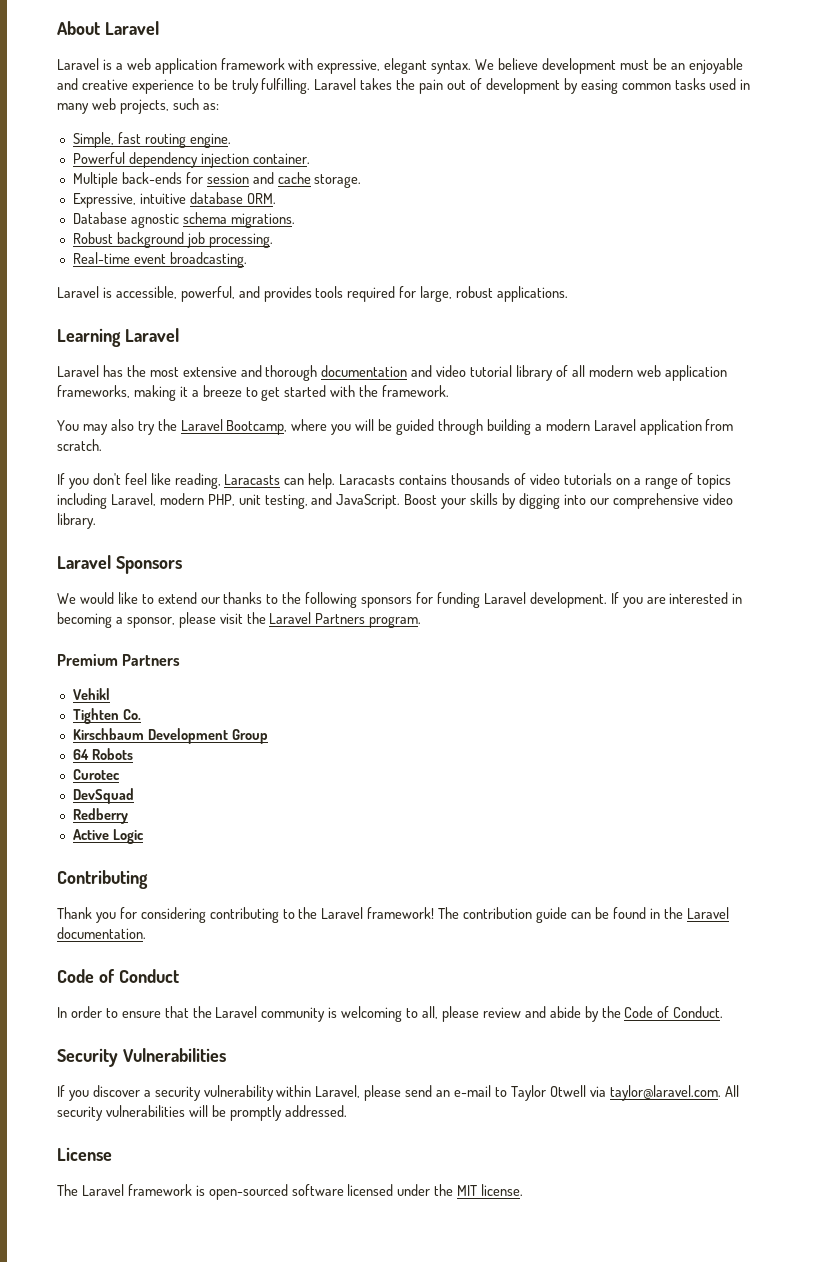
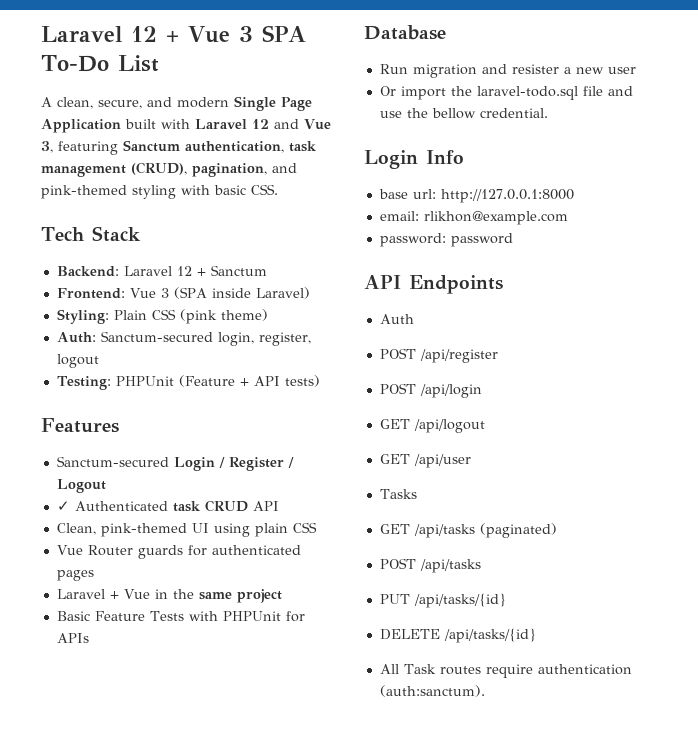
- About Laravel
- Laravel is a web application framework with expressive, elegant syntax. We believe development must be an enjoyable and creative experience to be truly fulfilling. Laravel takes the pain out of development by easing common tasks used in many web projects, such as:
- Simple, fast routing engine.
- Powerful dependency injection container.
- Multiple back-ends for session and cache storage.
- Expressive, intuitive database ORM.
- Database agnostic schema migrations.
- Robust background job processing.
- Real-time event broadcasting.
- Laravel is accessible, powerful, and provides tools required for large, robust applications.
- Learning Laravel
- Laravel has the most extensive and thorough documentation and video tutorial library of all modern web application frameworks, making it a breeze to get started with the framework.
- You may also try the Laravel Bootcamp, where you will be guided through building a modern Laravel application from scratch.
- If you don't feel like reading, Laracasts can help. Laracasts contains thousands of video tutorials on a range of topics including Laravel, modern PHP, unit testing, and JavaScript. Boost your skills by digging into our comprehensive video library.
- Laravel Sponsors
- We would like to extend our thanks to the following sponsors for funding Laravel development. If you are interested in becoming a sponsor, please visit the Laravel Partners program.
- Premium Partners
- Vehikl
- Tighten Co.
- Kirschbaum Development Group
- 64 Robots
- Curotec
- DevSquad
- Redberry
- Active Logic
- Contributing
- Thank you for considering contributing to the Laravel framework! The contribution guide can be found in the Laravel documentation.
- Code of Conduct
- In order to ensure that the Laravel community is welcoming to all, please review and abide by the Code of Conduct.
- Security Vulnerabilities
- If you discover a security vulnerability within Laravel, please send an e-mail to Taylor Otwell via taylor@laravel.com. All security vulnerabilities will be promptly addressed.
- License
- The Laravel framework is open-sourced software licensed under the MIT license.
+ Laravel 12 + Vue 3 SPA To-Do List
+ A clean, secure, and modern Single Page Application built with Laravel 12 and Vue 3, featuring Sanctum authentication, task management (CRUD), pagination, and pink-themed styling with basic CSS.
+ Tech Stack
+ Backend: Laravel 12 + Sanctum
+ Frontend: Vue 3 (SPA inside Laravel)
+ Styling: Plain CSS (pink theme)
+ Auth: Sanctum-secured login, register, logout
+ Testing: PHPUnit (Feature + API tests)
+ Features
+ Sanctum-secured Login / Register / Logout
+ ✓ Authenticated task CRUD API
+ Clean, pink-themed UI using plain CSS
+ Vue Router guards for authenticated pages
+ Laravel + Vue in the same project
+ Basic Feature Tests with PHPUnit for APIs
+ Database
+ Run migration and resister a new user
+ Or import the laravel-todo.sql file and use the bellow credential.
+ Login Info
+ base url: http://127.0.0.1:8000
+ email: rlikhon@example.com
+ password: password
+ API Endpoints
+ Auth
+ POST /api/register
+ POST /api/login
+ GET /api/logout
+ GET /api/user
+ Tasks
+ GET /api/tasks (paginated)
+ POST /api/tasks
+ PUT /api/tasks/{id}
+ DELETE /api/tasks/{id}
+ All Task routes require authentication (auth:sanctum).

